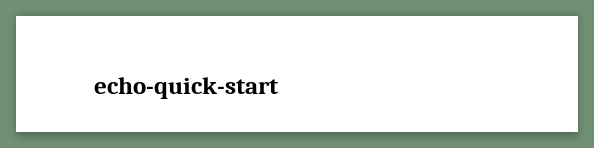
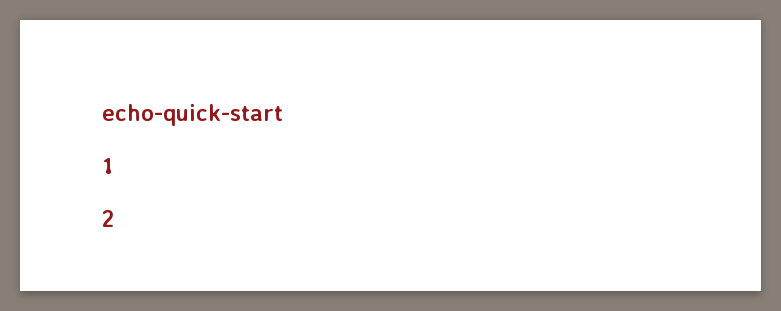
+ 1
+ 2

